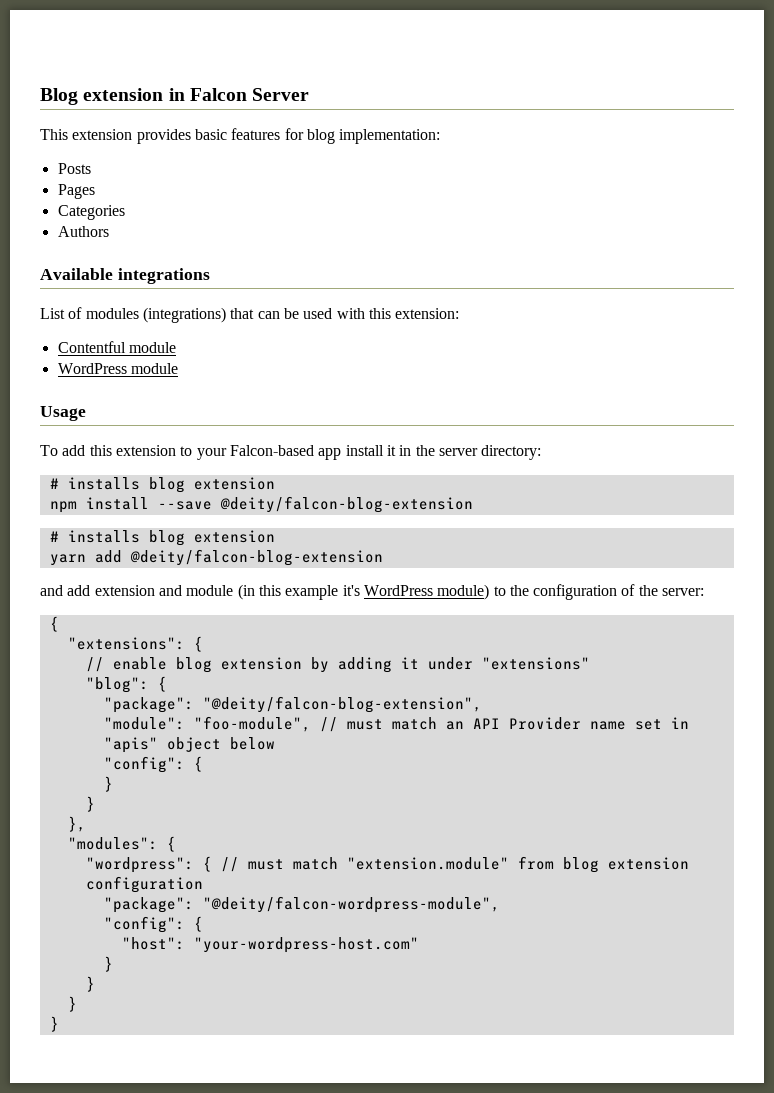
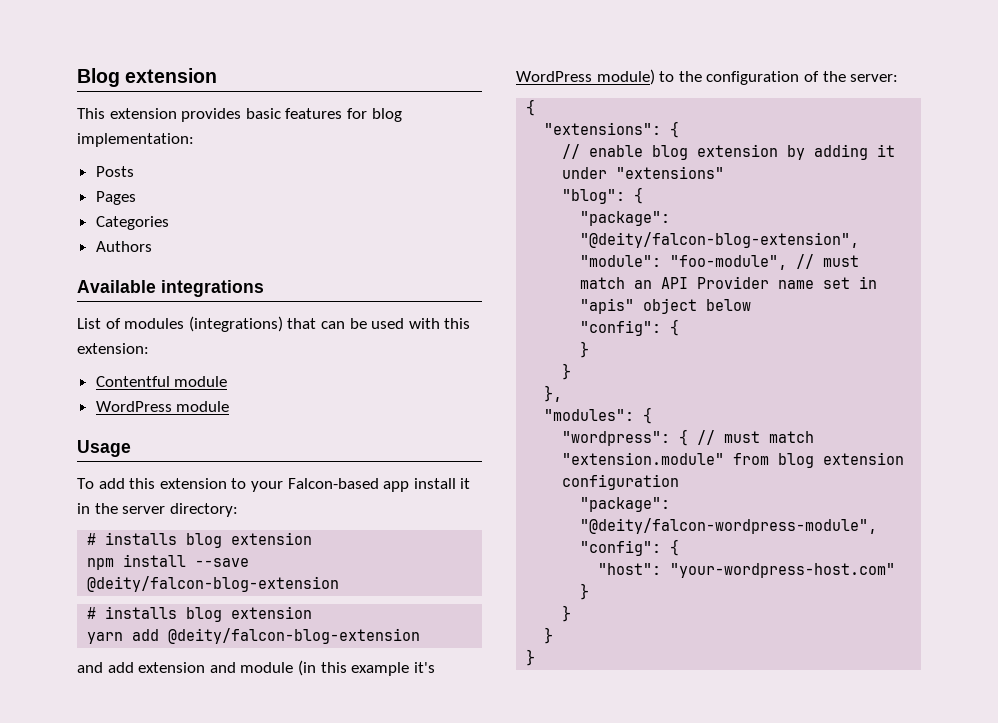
- Blog extension in Falcon Server
+ Blog extension

